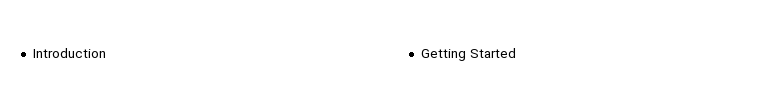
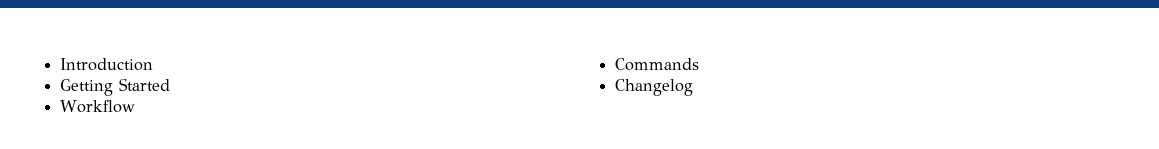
+ Workflow
+ Commands
+ Changelog

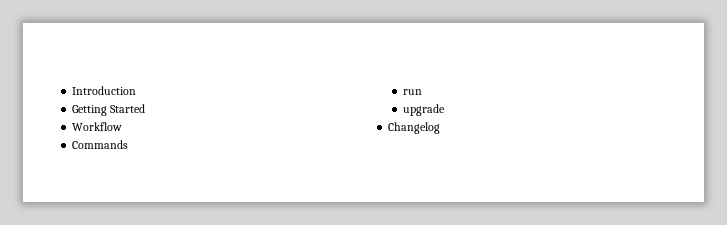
+ run
+ upgrade

